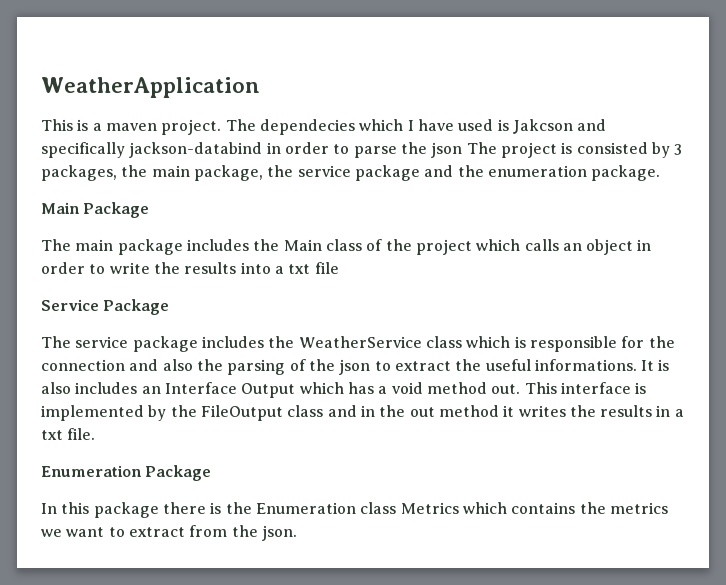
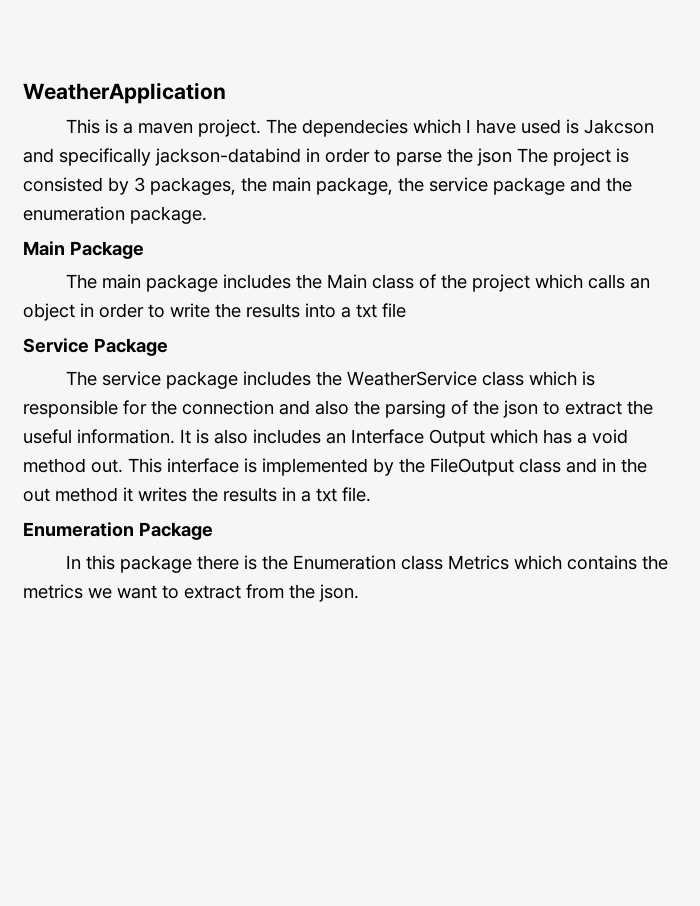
- The service package includes the WeatherService class which is responsible for the connection and also the parsing of the json to extract the useful informations.
+ The service package includes the WeatherService class which is responsible for the connection and also the parsing of the json to extract the useful information.

